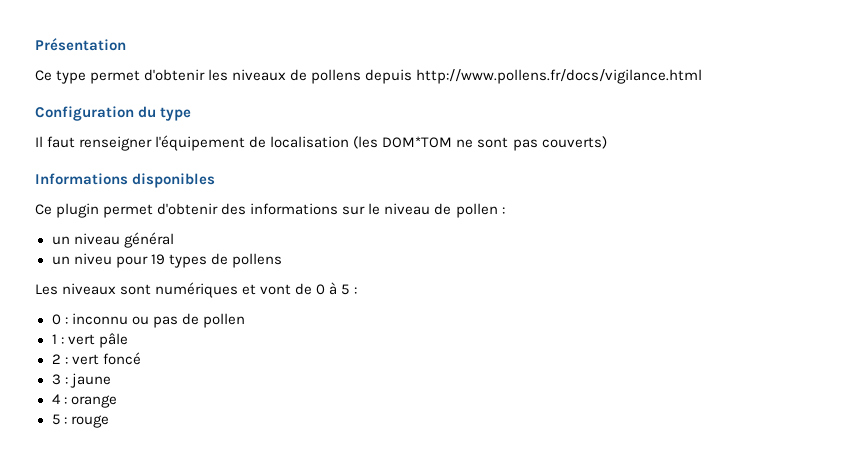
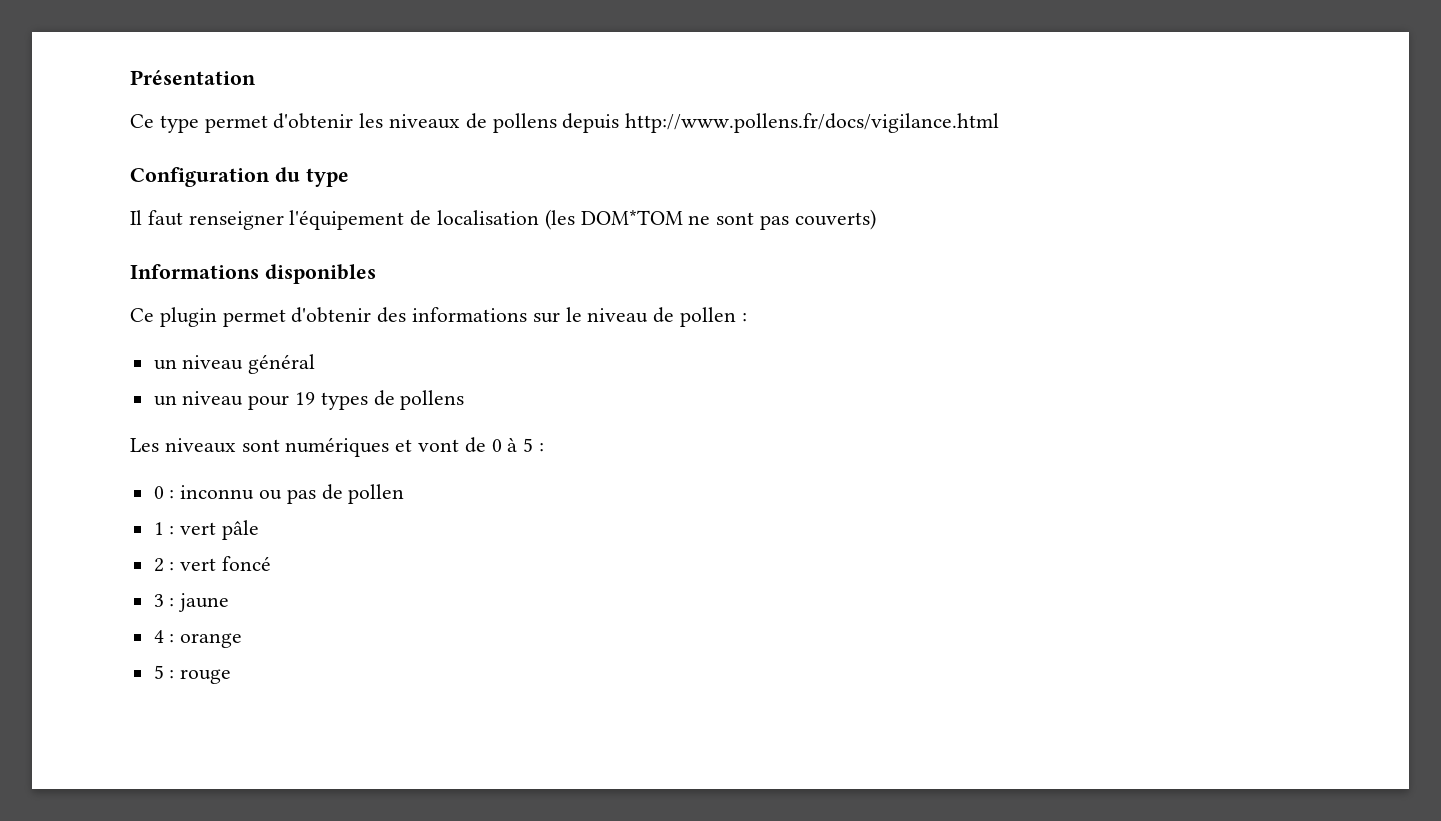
- un niveu pour 19 types de pollens
+ un niveau pour 19 types de pollens

